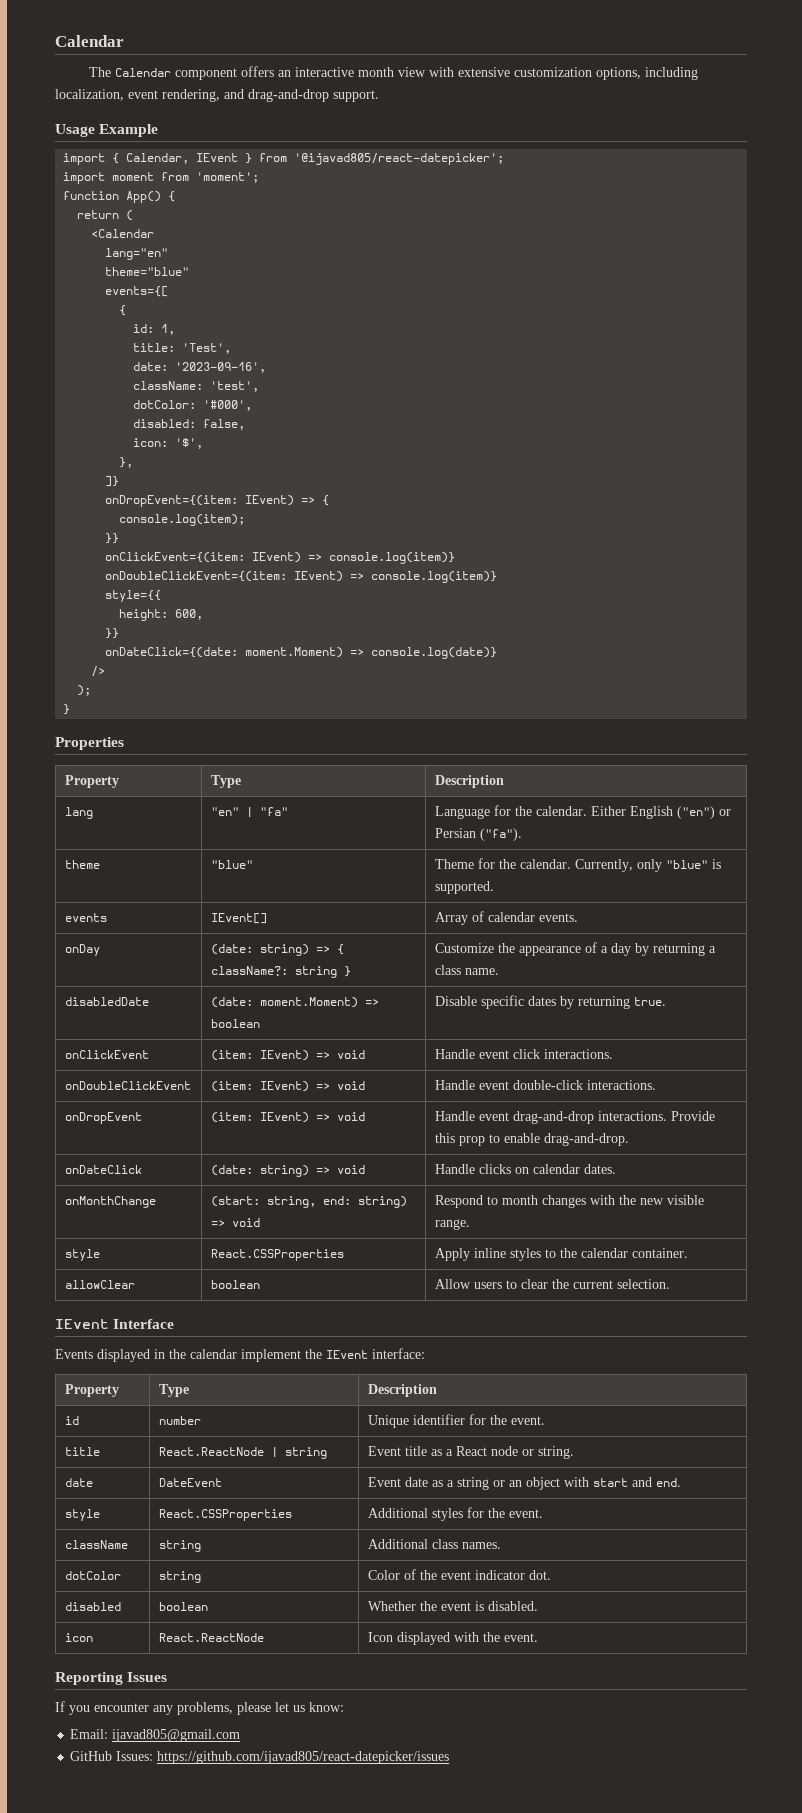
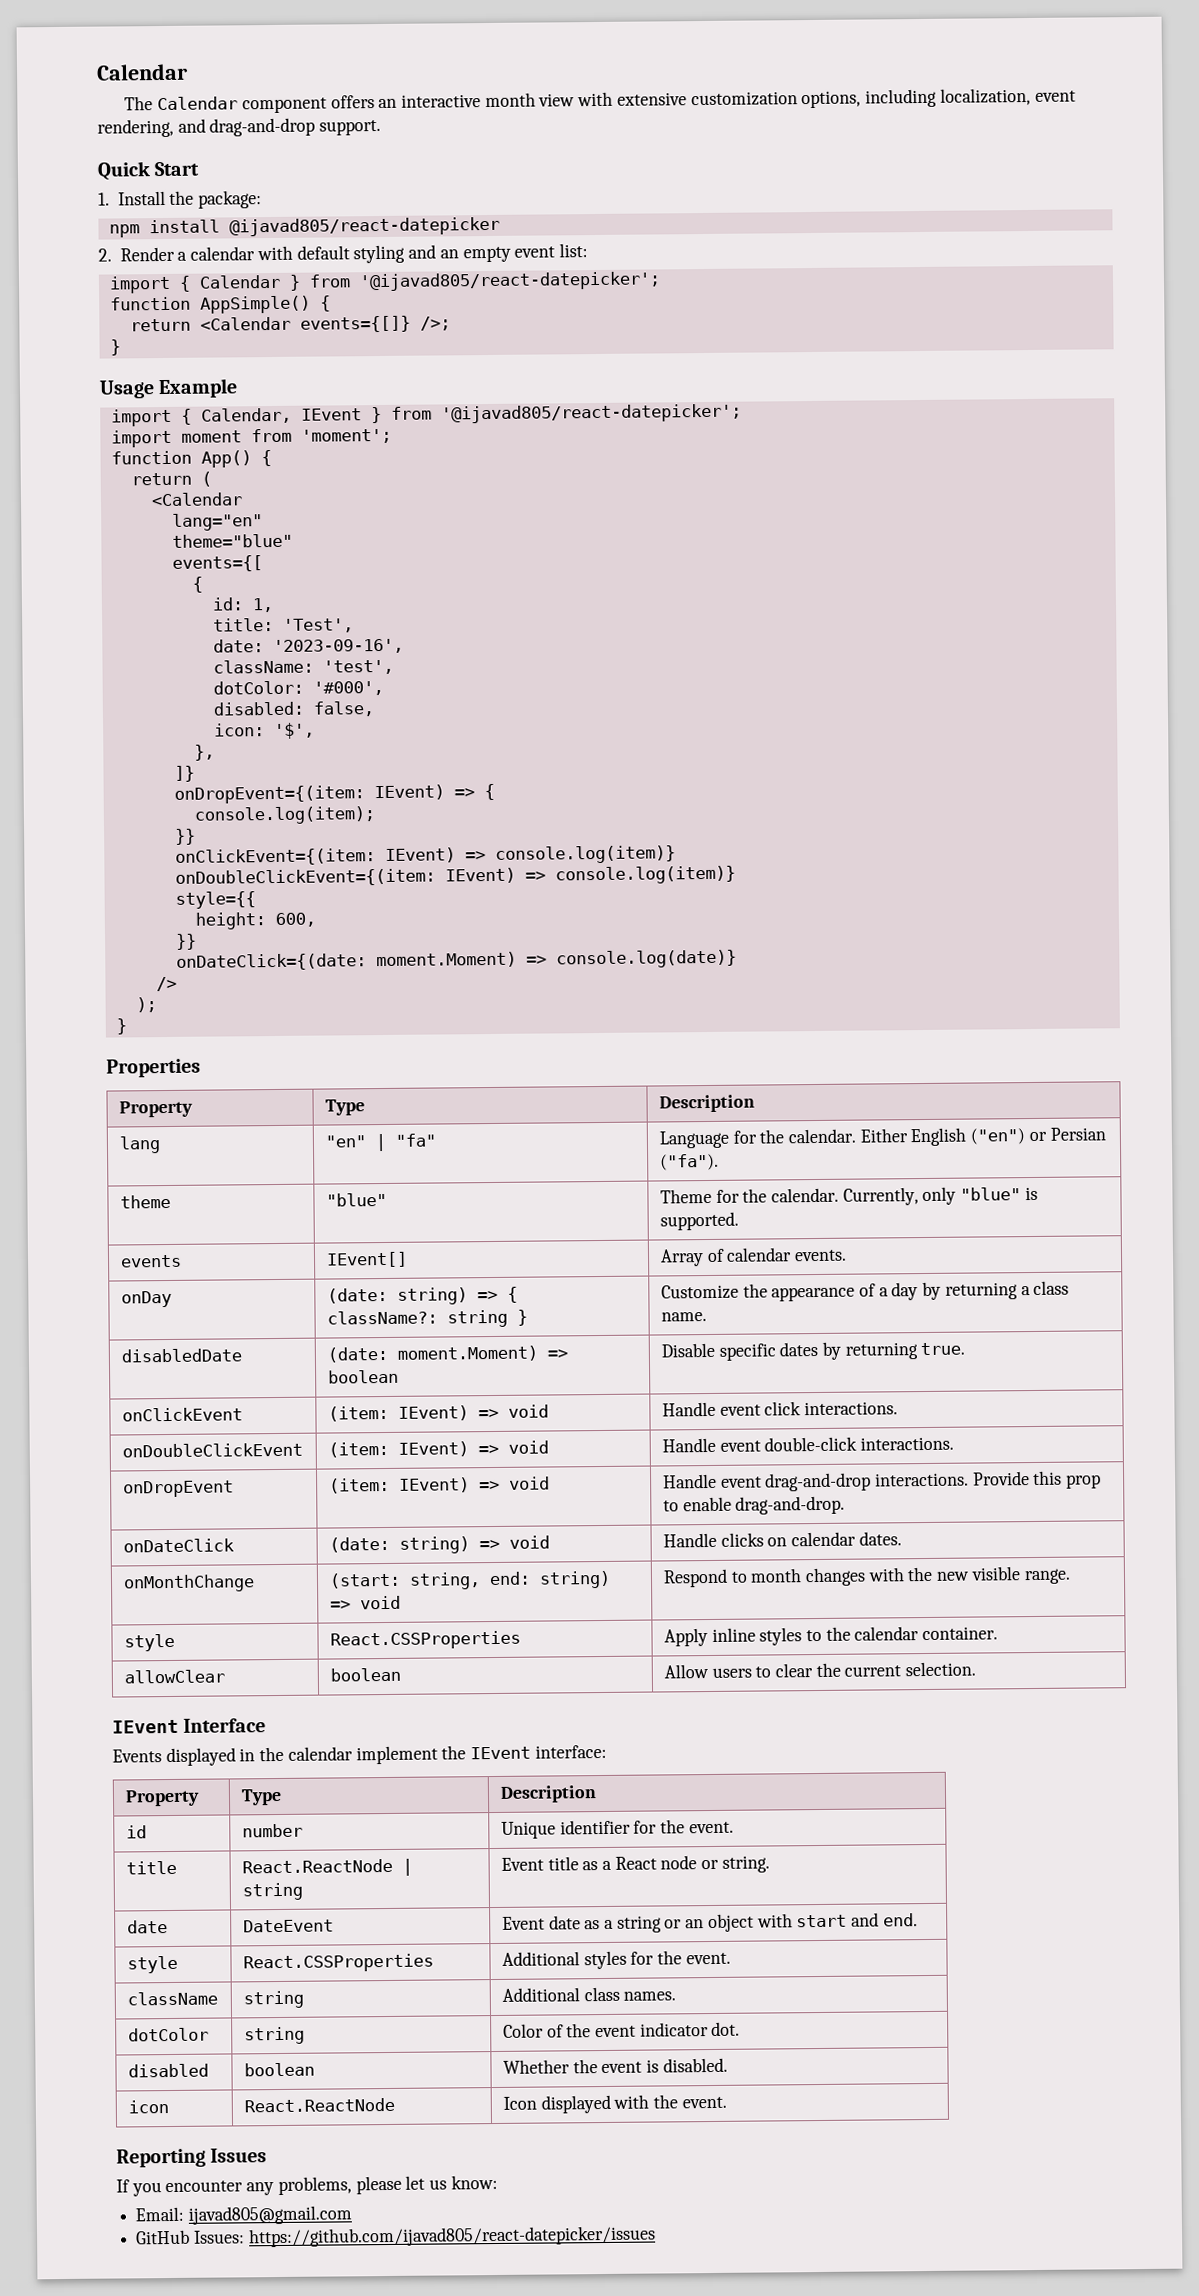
+ Quick Start
+ 1. Install the package:
+ npm install @ijavad805/react-datepicker
+ 2. Render a calendar with default styling and an empty event list:
+ import { Calendar } from '@ijavad805/react-datepicker';
+ function AppSimple() {
+ return <Calendar events={[]} />;
+ }

